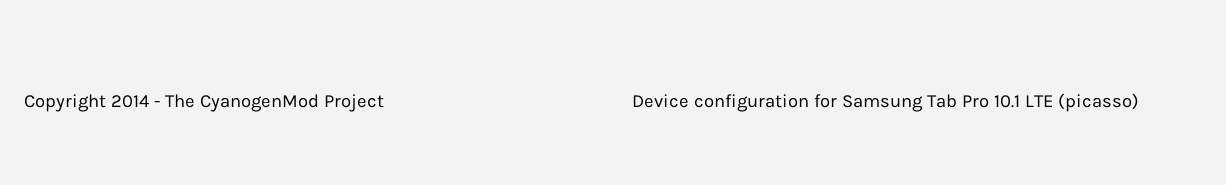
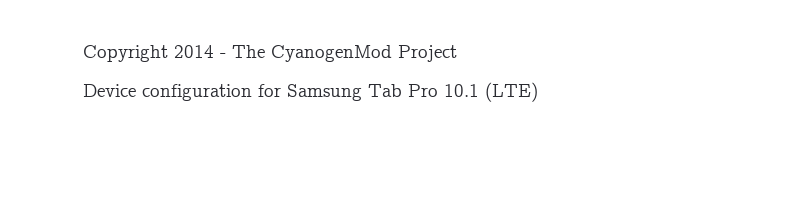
- Device configuration for Samsung Tab Pro 10.1 LTE (picasso)
+ Device configuration for Samsung Tab Pro 10.1 (LTE)

